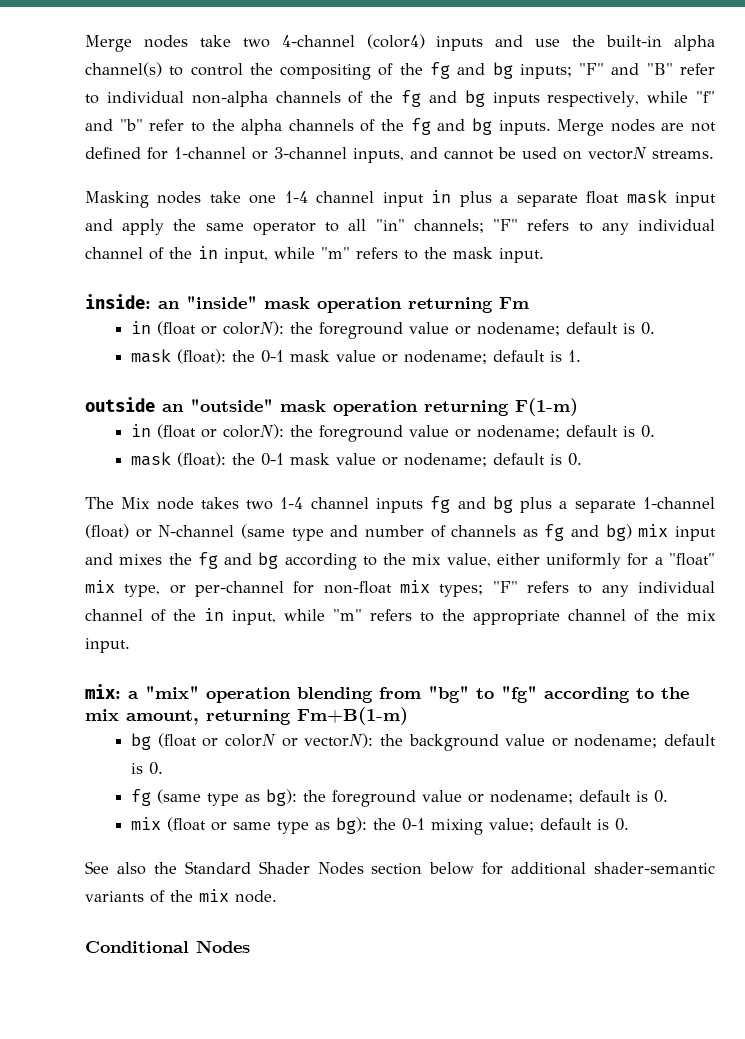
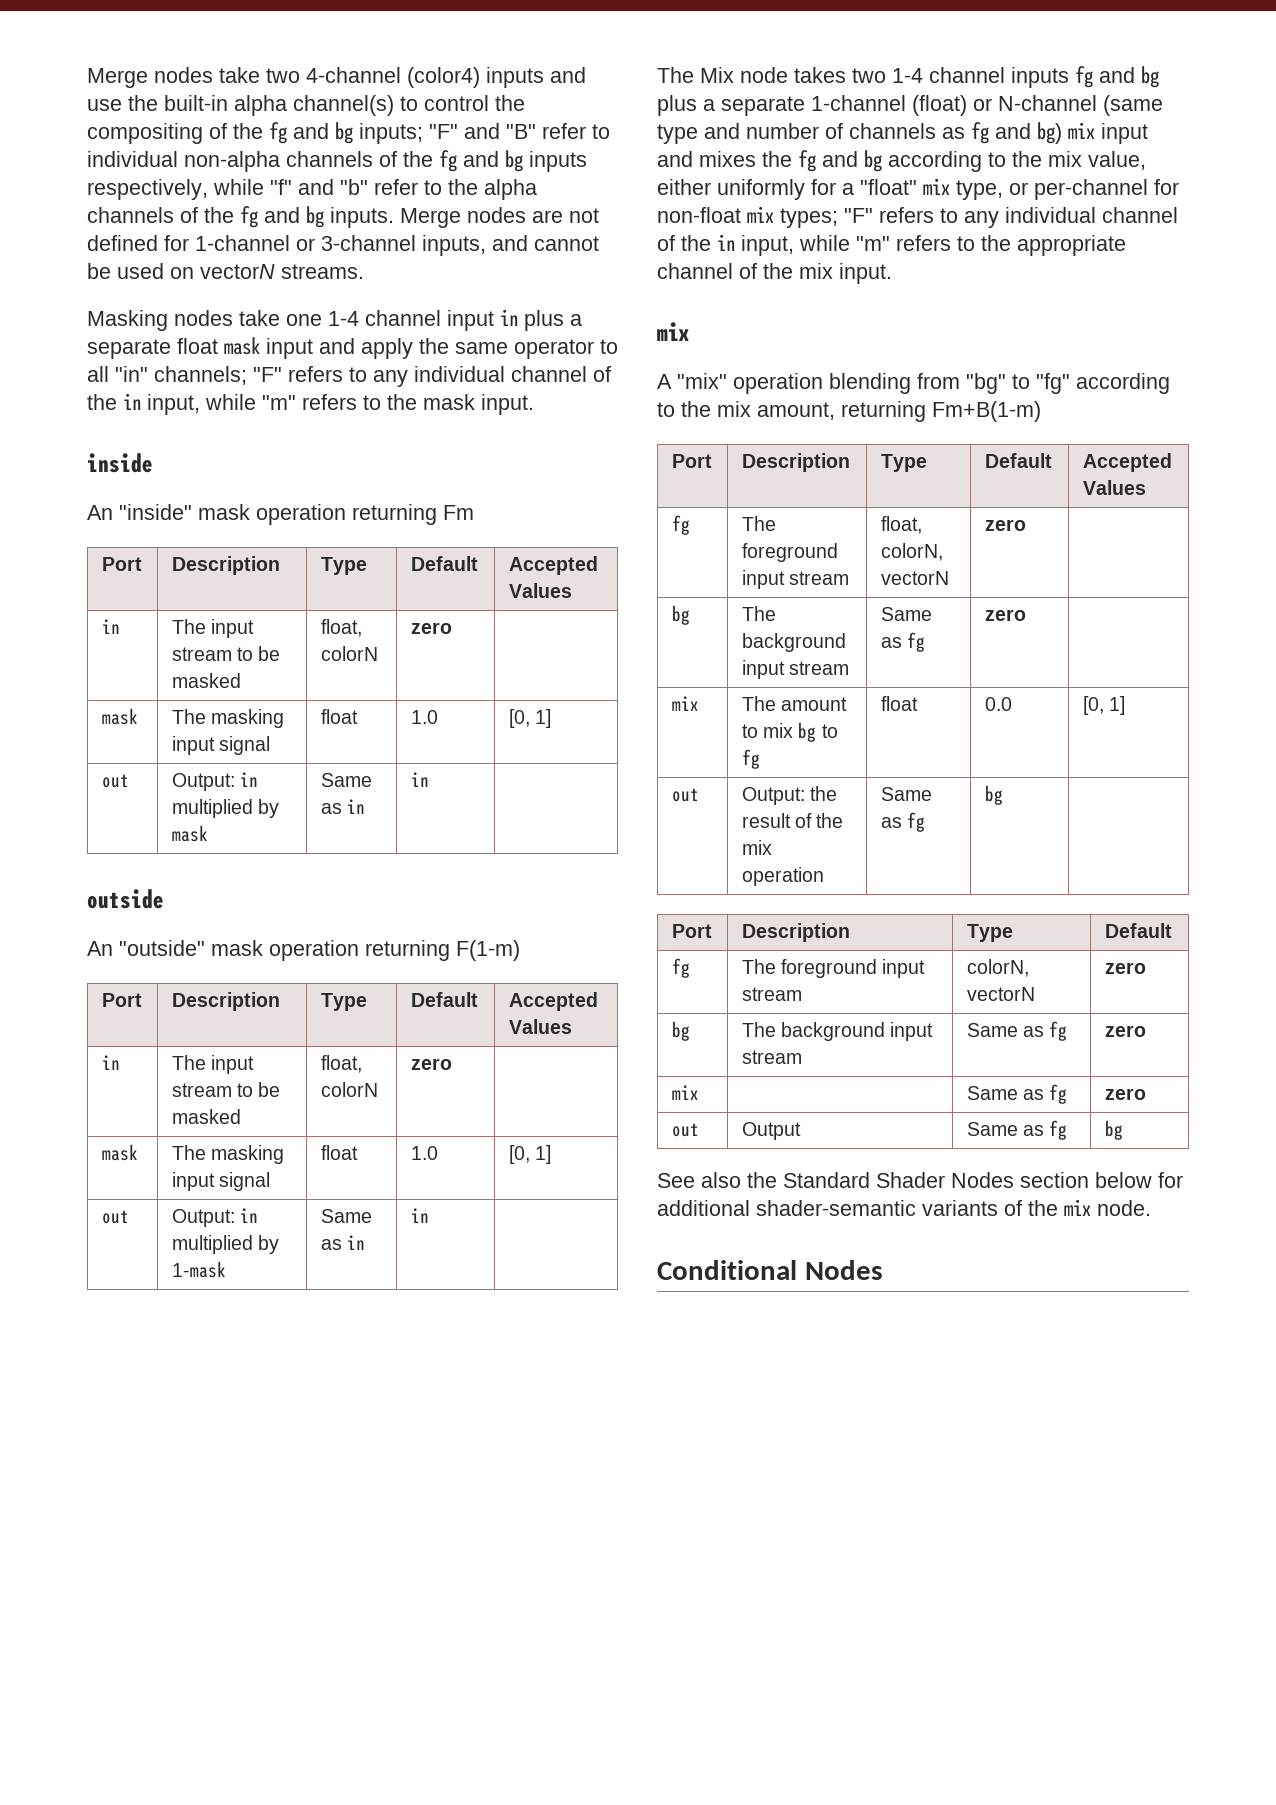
- inside: an "inside" mask operation returning Fm
- in (float or colorN): the foreground value or nodename; default is 0.
- mask (float): the 0-1 mask value or nodename; default is 1.
+ inside
+ An "inside" mask operation returning Fm
+ Port | Description | Type | Default | Accepted Values
+ in | The input stream to be masked | float, colorN | zero |
+ mask | The masking input signal | float | 1.0 | [0, 1]
+ out | Output: in multiplied by mask | Same as in | in |
- outside an "outside" mask operation returning F(1-m)
- in (float or colorN): the foreground value or nodename; default is 0.
- mask (float): the 0-1 mask value or nodename; default is 0.
+ outside
+ An "outside" mask operation returning F(1-m)
+ Port | Description | Type | Default | Accepted Values
+ in | The input stream to be masked | float, colorN | zero |
+ mask | The masking input signal | float | 1.0 | [0, 1]
+ out | Output: in multiplied by 1-mask | Same as in | in |
  "F" refers to any individual channel of the in input, while "m" refers to the appropriate channel of the mix input.
- mix: a "mix" operation blending from "bg" to "fg" according to the mix amount, returning Fm+B(1-m)
- bg (float or colorN or vectorN): the background value or nodename; default is 0.
- fg (same type as bg): the foreground value or nodename; default is 0.
- mix (float or same type as bg): the 0-1 mixing value; default is 0.
+ mix
+ A "mix" operation blending from "bg" to "fg" according to the mix amount, returning Fm+B(1-m)
+ Port | Description | Type | Default | Accepted Values
+ fg | The foreground input stream | float, colorN, vectorN | zero |
+ bg | The background input stream | Same as fg | zero |
+ mix | The amount to mix bg to fg | float | 0.0 | [0, 1]
+ out | Output: the result of the mix operation | Same as fg | bg |
+ Port | Description | Type | Default
+ fg | The foreground input stream | colorN, vectorN | zero
+ bg | The background input stream | Same as fg | zero
+ mix | | Same as fg | zero
+ out | Output | Same as fg | bg

